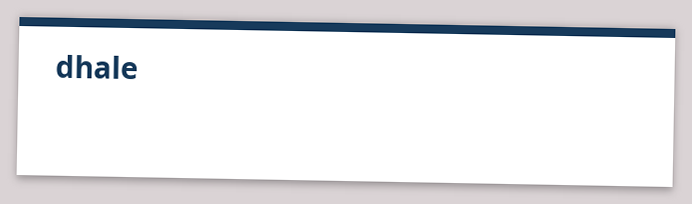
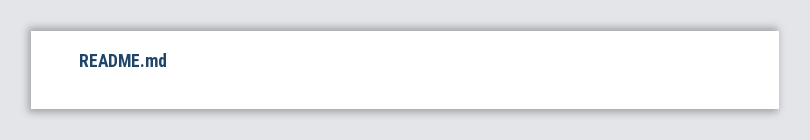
- dhale
+ README.md

